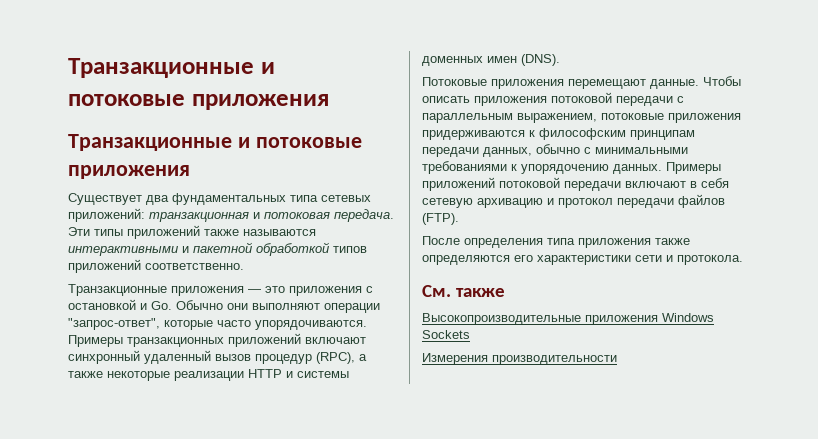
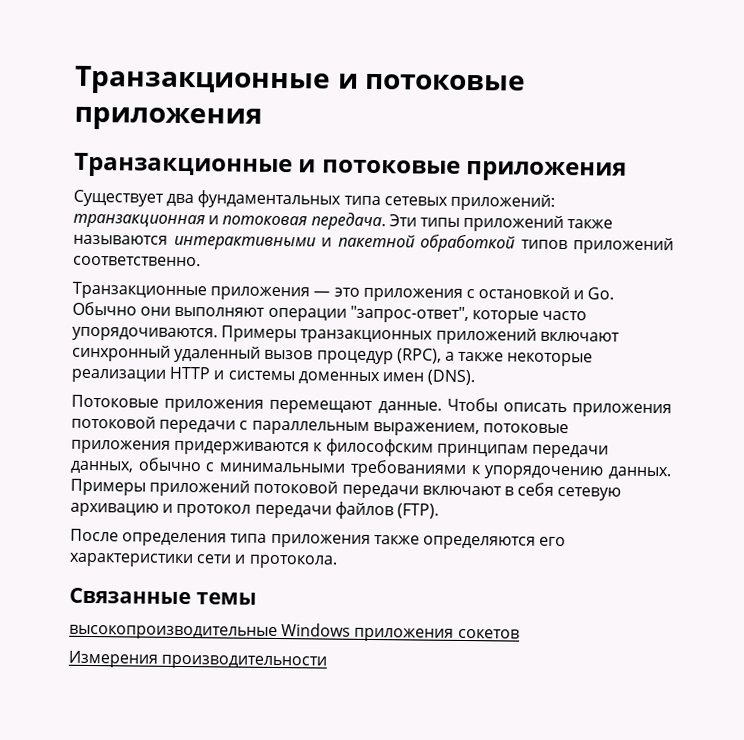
- См. также
- Высокопроизводительные приложения Windows Sockets
+ Связанные темы
+ высокопроизводительные Windows приложения сокетов

